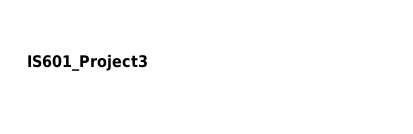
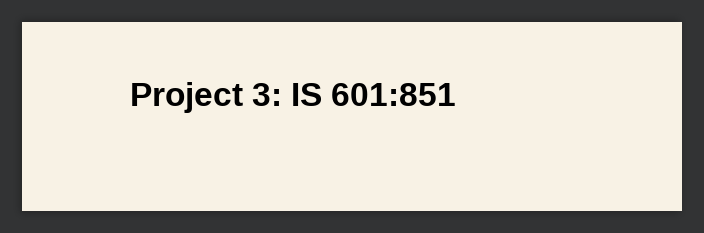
- IS601_Project3
+ Project 3: IS 601:851

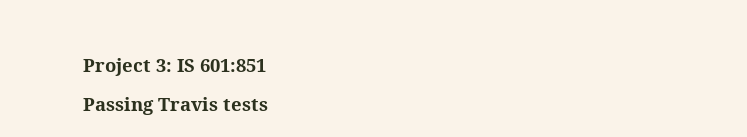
+ Passing Travis tests

